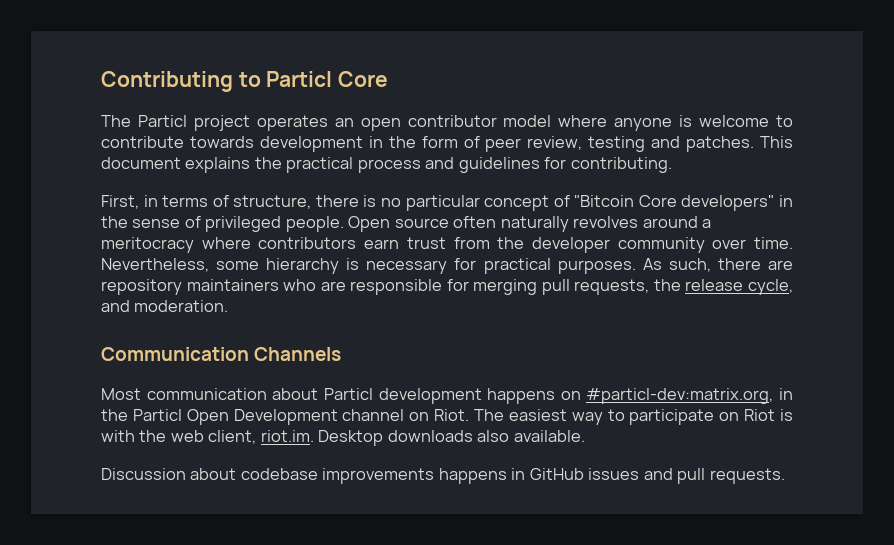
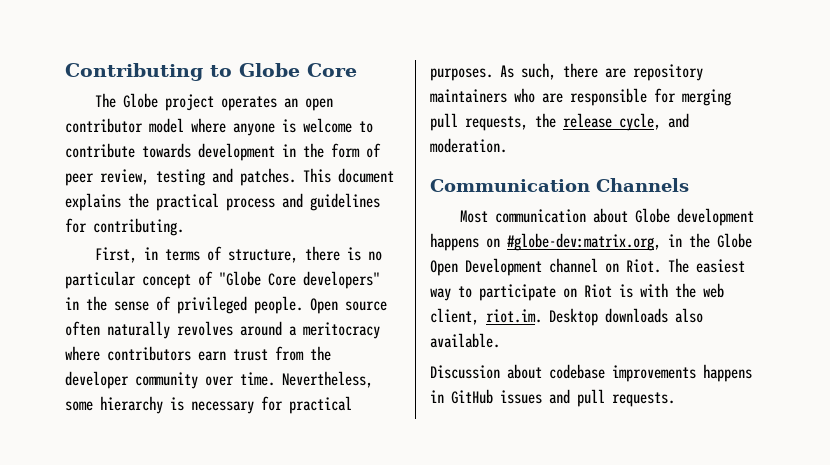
- Contributing to Particl Core
+ Contributing to Globe Core
- The Particl project operates an open contributor model where anyone is welcome to contribute towards development in the form of peer review, testing and patches.
+ The Globe project operates an open contributor model where anyone is welcome to contribute towards development in the form of peer review, testing and patches.
- First, in terms of structure, there is no particular concept of "Bitcoin Core developers" in the sense of privileged people.
+ First, in terms of structure, there is no particular concept of "Globe Core developers" in the sense of privileged people.
- Most communication about Particl development happens on #particl-dev:matrix.org, in the Particl Open Development channel on Riot.
+ Most communication about Globe development happens on #globe-dev:matrix.org, in the Globe Open Development channel on Riot.

